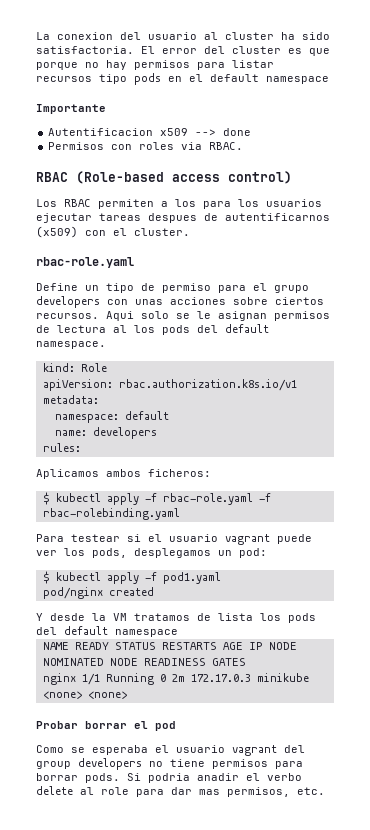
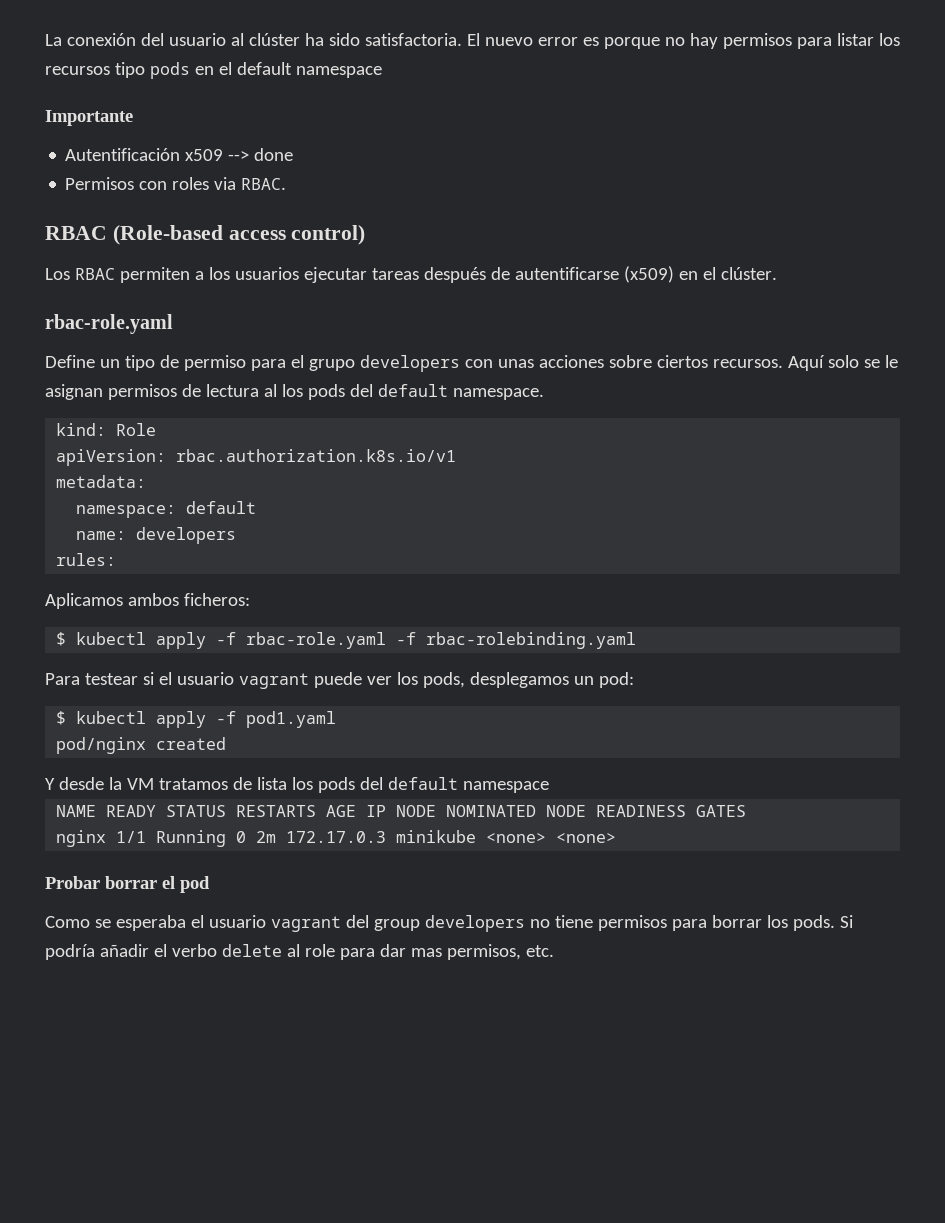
- La conexion del usuario al cluster ha sido satisfactoria.
+ La conexión del usuario al clúster ha sido satisfactoria.
- El error del cluster es que porque no hay permisos para listar recursos tipo pods en el default namespace
+ El nuevo error es porque no hay permisos para listar los recursos tipo pods en el default namespace
- Autentificacion x509 --> done
+ Autentificación x509 --> done
- Los RBAC permiten a los para los usuarios ejecutar tareas despues de autentificarnos (x509) con el cluster.
+ Los RBAC permiten a los usuarios ejecutar tareas después de autentificarse (x509) en el clúster.
- Aqui solo se le asignan permisos de lectura al los pods del default namespace.
+ Aquí solo se le asignan permisos de lectura al los pods del default namespace.
- Como se esperaba el usuario vagrant del group developers no tiene permisos para borrar pods.
+ Como se esperaba el usuario vagrant del group developers no tiene permisos para borrar los pods.
- Si podria anadir el verbo delete al role para dar mas permisos, etc.
+ Si podría añadir el verbo delete al role para dar mas permisos, etc.

